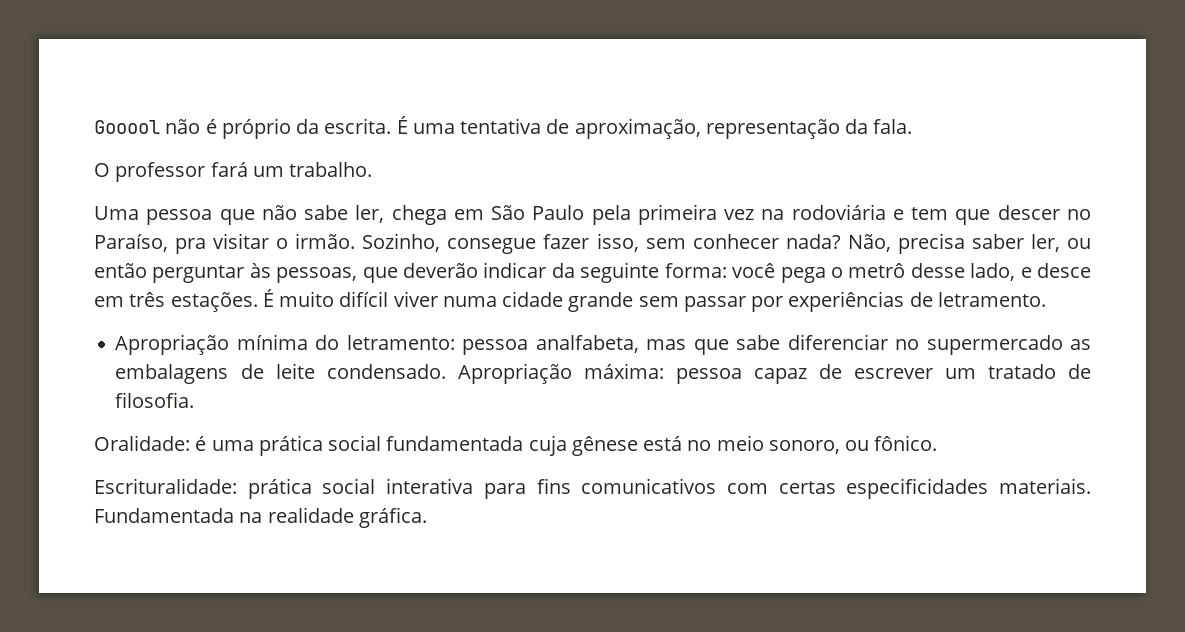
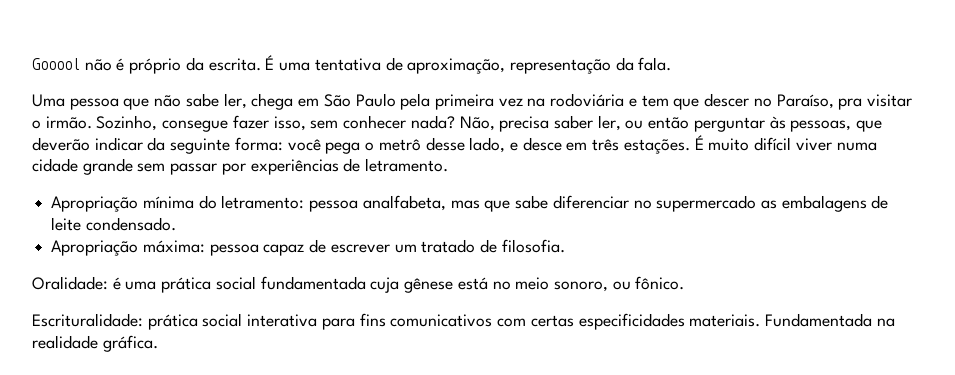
- O professor fará um trabalho.
- Apropriação mínima do letramento: pessoa analfabeta, mas que sabe diferenciar no supermercado as embalagens de leite condensado. Apropriação máxima: pessoa capaz de escrever um tratado de filosofia.
+ Apropriação mínima do letramento: pessoa analfabeta, mas que sabe diferenciar no supermercado as embalagens de leite condensado.
+ Apropriação máxima: pessoa capaz de escrever um tratado de filosofia.

